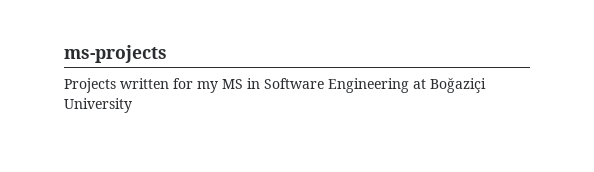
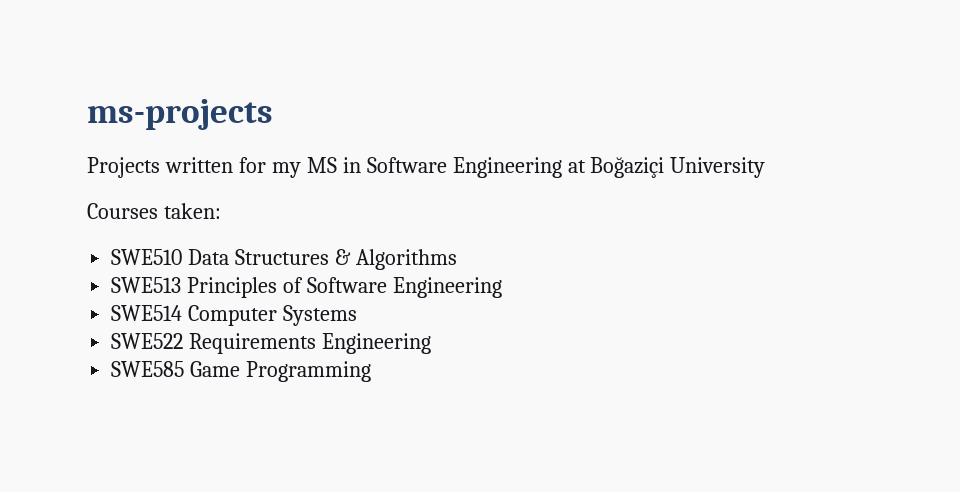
+ Courses taken:
+ SWE510 Data Structures & Algorithms
+ SWE513 Principles of Software Engineering
+ SWE514 Computer Systems
+ SWE522 Requirements Engineering
+ SWE585 Game Programming

